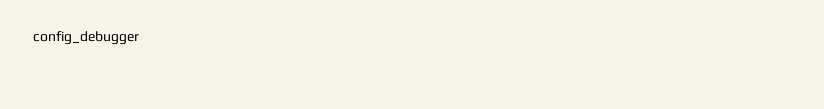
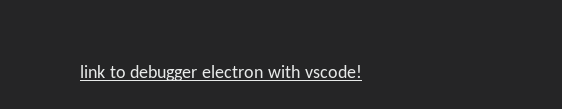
- config_debugger
+ link to debugger electron with vscode!

